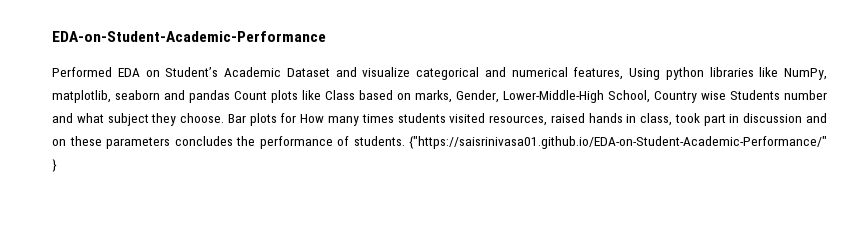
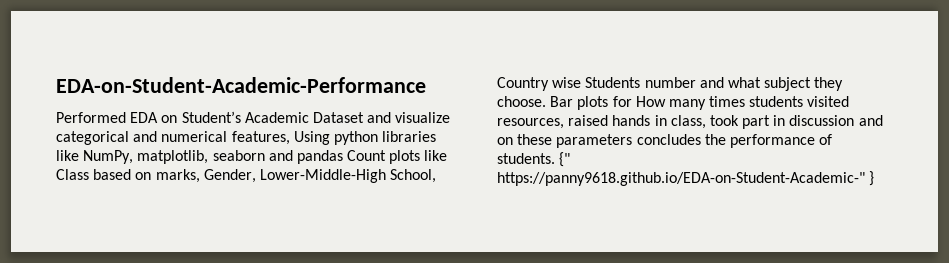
- {"https://saisrinivasa01.github.io/EDA-on-Student-Academic-Performance/" }
+ {" https://panny9618.github.io/EDA-on-Student-Academic-" }

